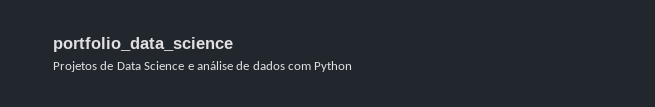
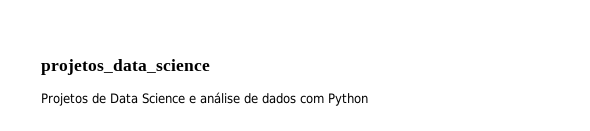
- portfolio_data_science
+ projetos_data_science

